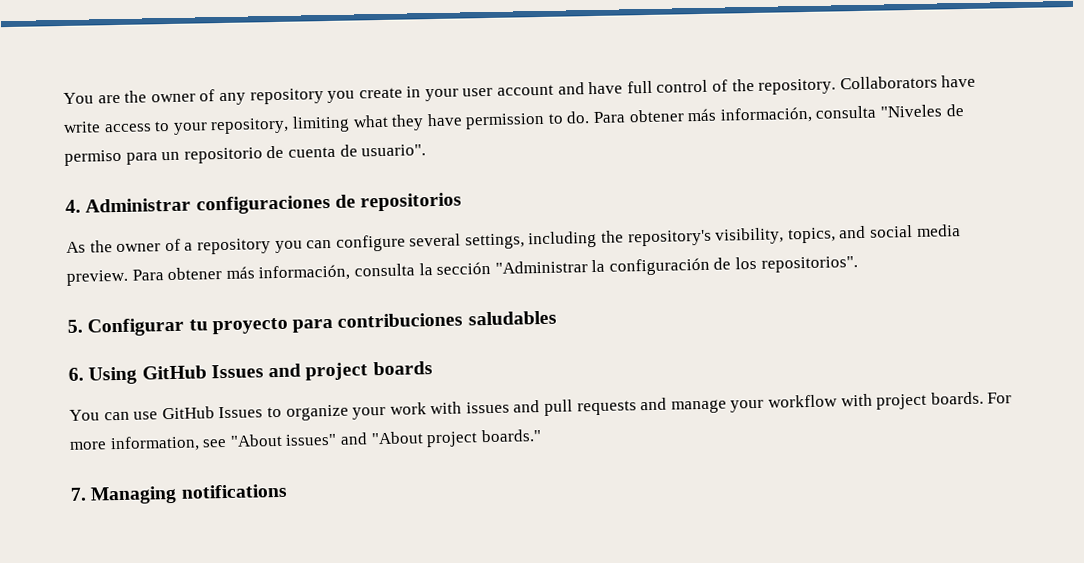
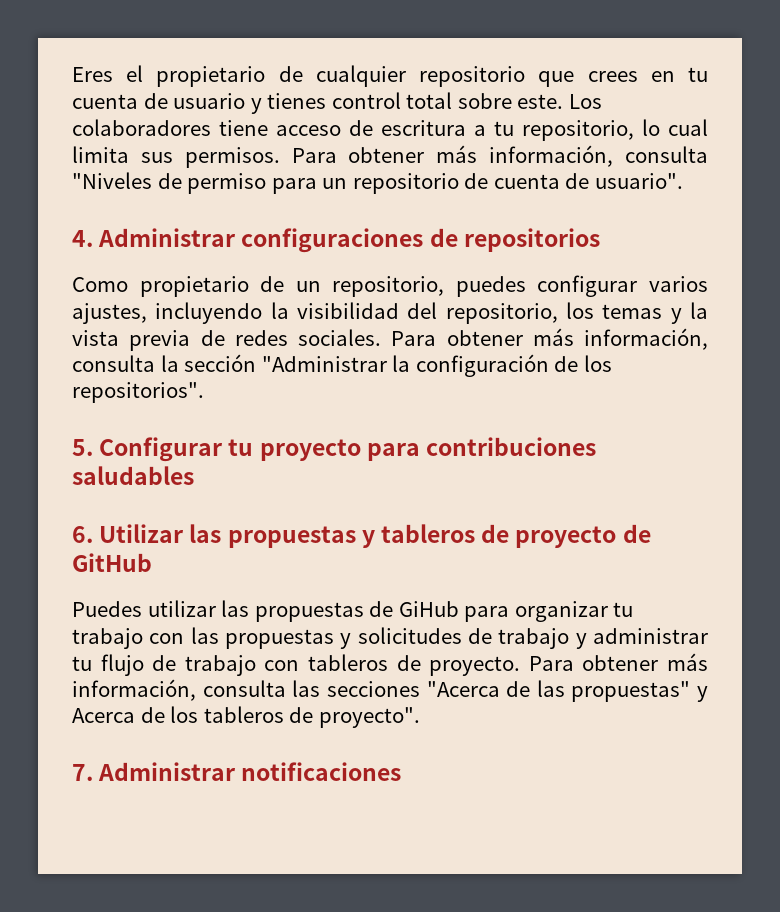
- You are the owner of any repository you create in your user account and have full control of the repository. Collaborators have write access to your repository, limiting what they have permission to do.
+ Eres el propietario de cualquier repositorio que crees en tu cuenta de usuario y tienes control total sobre este. Los colaboradores tiene acceso de escritura a tu repositorio, lo cual limita sus permisos.
- As the owner of a repository you can configure several settings, including the repository's visibility, topics, and social media preview.
+ Como propietario de un repositorio, puedes configurar varios ajustes, incluyendo la visibilidad del repositorio, los temas y la vista previa de redes sociales.
- 6. Using GitHub Issues and project boards
- You can use GitHub Issues to organize your work with issues and pull requests and manage your workflow with project boards. For more information, see "About issues" and "About project boards."
+ 6. Utilizar las propuestas y tableros de proyecto de GitHub
+ Puedes utilizar las propuestas de GiHub para organizar tu trabajo con las propuestas y solicitudes de trabajo y administrar tu flujo de trabajo con tableros de proyecto. Para obtener más información, consulta las secciones "Acerca de las propuestas" y Acerca de los tableros de proyecto".
- 7. Managing notifications
+ 7. Administrar notificaciones

